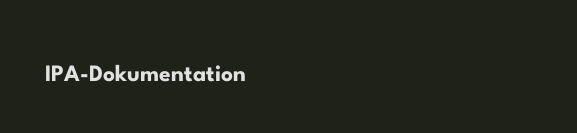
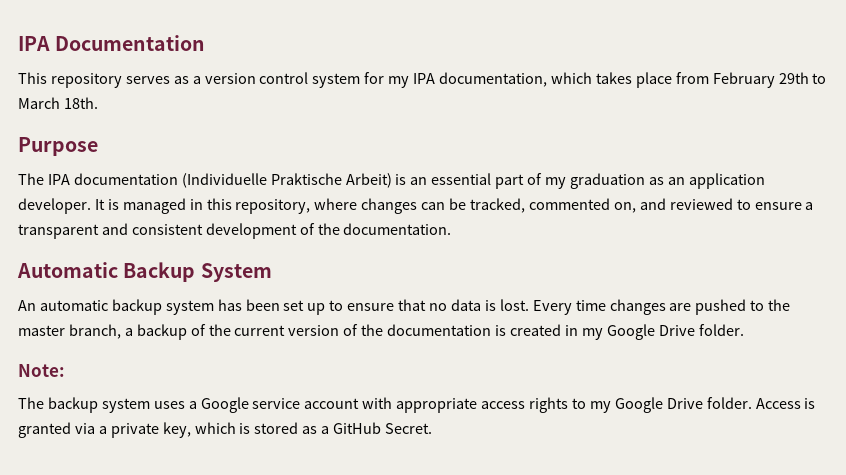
- IPA-Dokumentation
+ IPA Documentation
+ This repository serves as a version control system for my IPA documentation, which takes place from February 29th to March 18th.
+ Purpose
+ The IPA documentation (Individuelle Praktische Arbeit) is an essential part of my graduation as an application developer. It is managed in this repository, where changes can be tracked, commented on, and reviewed to ensure a transparent and consistent development of the documentation.
+ Automatic Backup System
+ An automatic backup system has been set up to ensure that no data is lost. Every time changes are pushed to the master branch, a backup of the current version of the documentation is created in my Google Drive folder.
+ Note:
+ The backup system uses a Google service account with appropriate access rights to my Google Drive folder. Access is granted via a private key, which is stored as a GitHub Secret.

